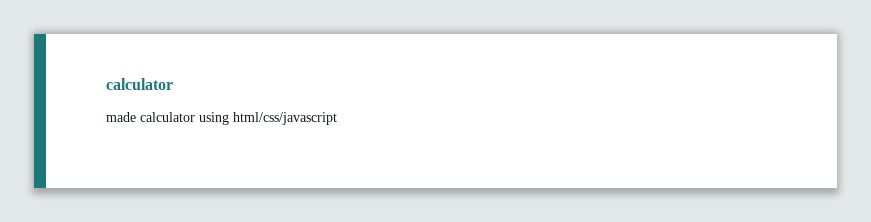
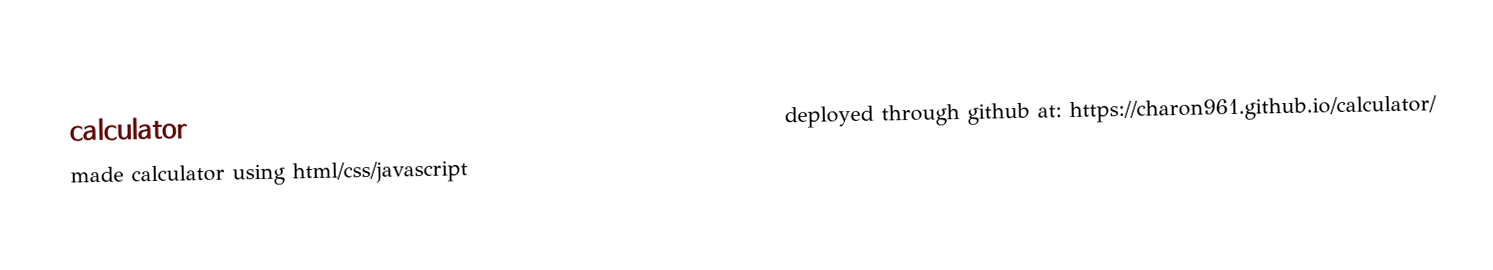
+ deployed through github at: https://charon961.github.io/calculator/

